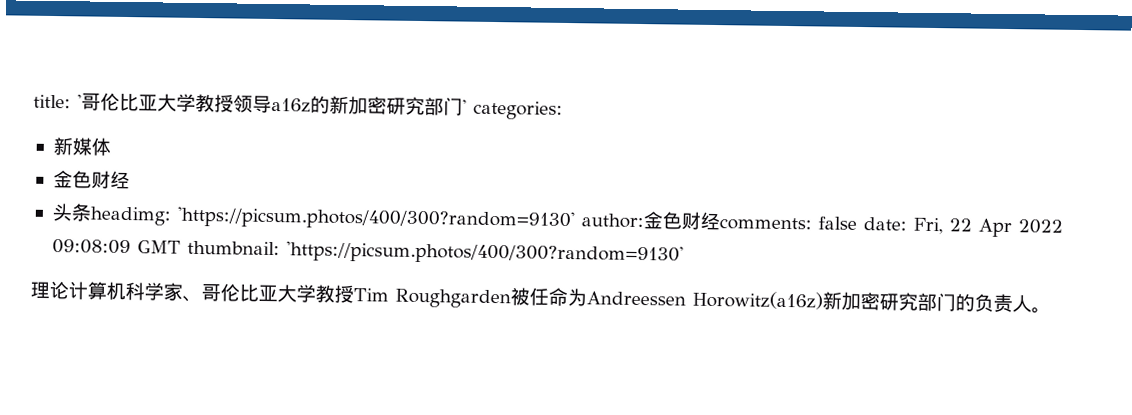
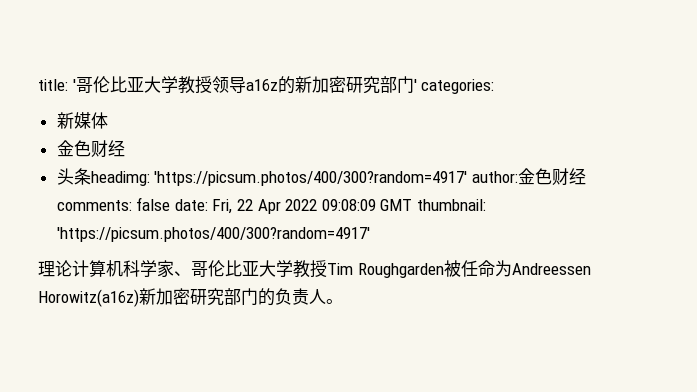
- 头条headimg: 'https://picsum.photos/400/300?random=9130' author:金色财经comments: false date: Fri, 22 Apr 2022 09:08:09 GMT thumbnail: 'https://picsum.photos/400/300?random=9130'
+ 头条headimg: 'https://picsum.photos/400/300?random=4917' author:金色财经comments: false date: Fri, 22 Apr 2022 09:08:09 GMT thumbnail: 'https://picsum.photos/400/300?random=4917'

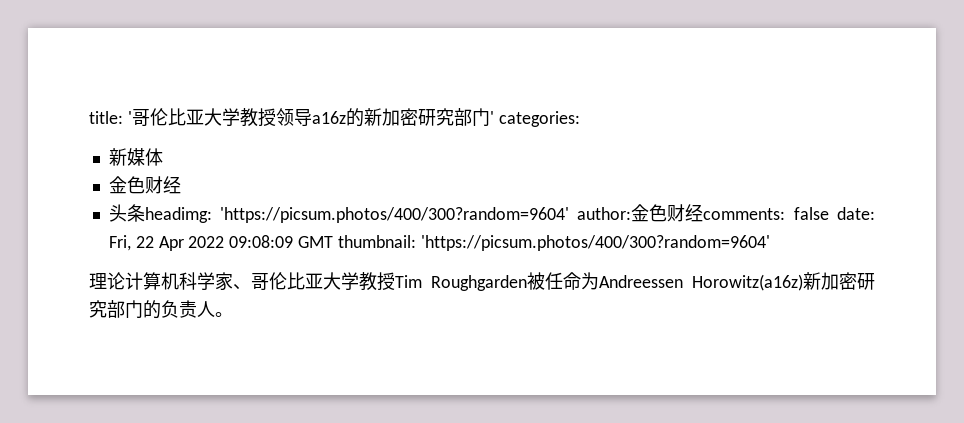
- 头条headimg: 'https://picsum.photos/400/300?random=4917' author:金色财经comments: false date: Fri, 22 Apr 2022 09:08:09 GMT thumbnail: 'https://picsum.photos/400/300?random=4917'
+ 头条headimg: 'https://picsum.photos/400/300?random=9604' author:金色财经comments: false date: Fri, 22 Apr 2022 09:08:09 GMT thumbnail: 'https://picsum.photos/400/300?random=9604'

